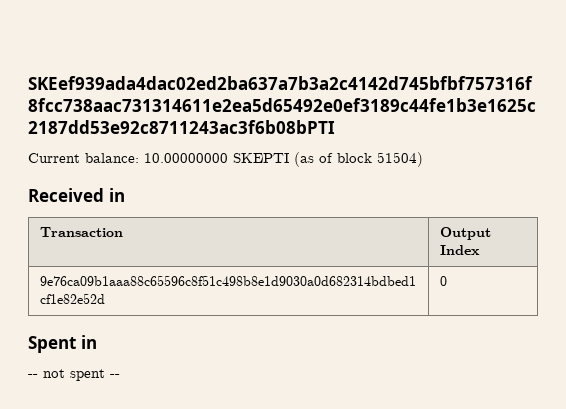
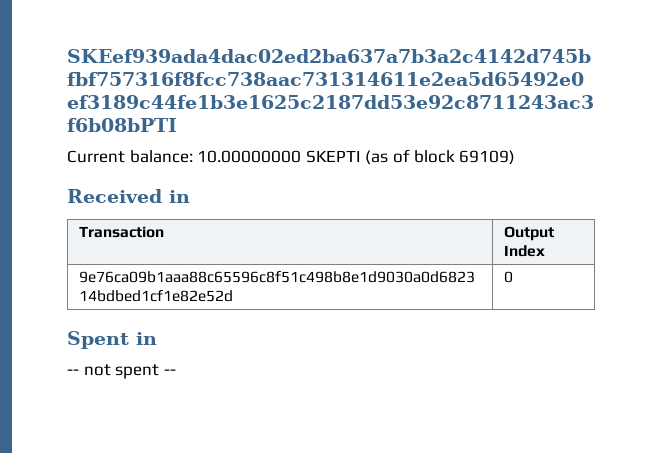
- Current balance: 10.00000000 SKEPTI (as of block 51504)
+ Current balance: 10.00000000 SKEPTI (as of block 69109)

